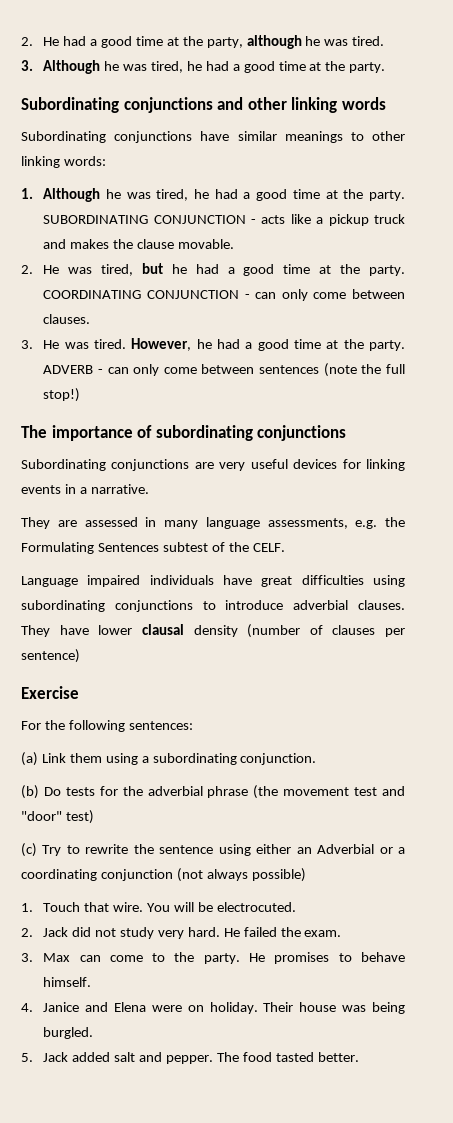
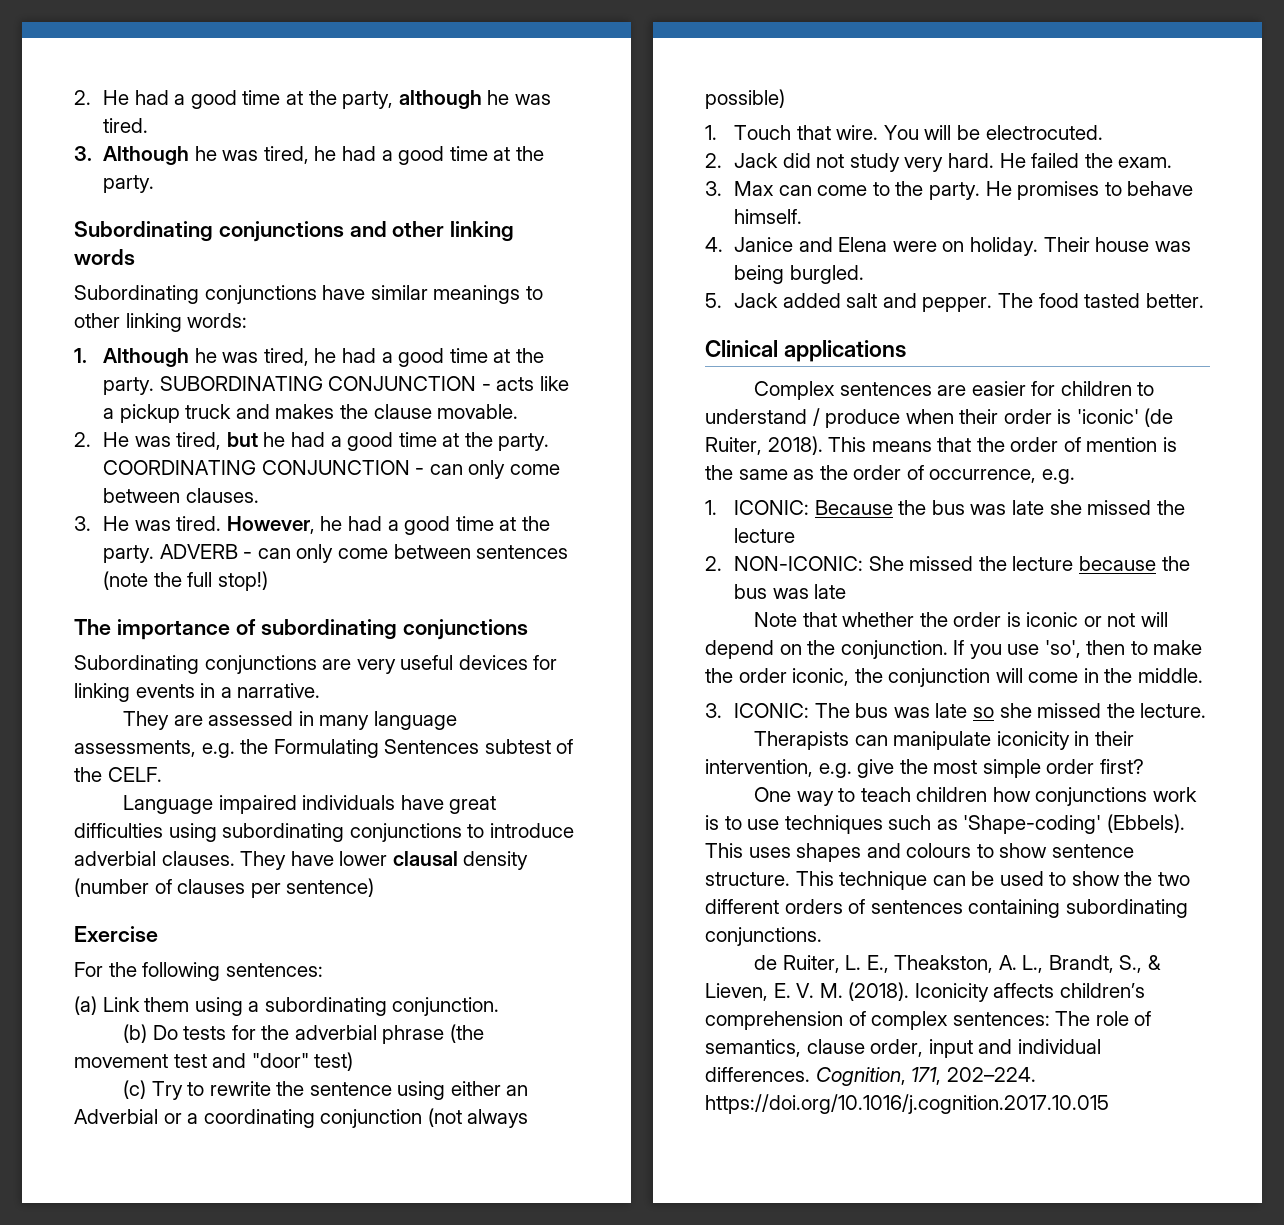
+ Clinical applications
+ Complex sentences are easier for children to understand / produce when their order is 'iconic' (de Ruiter, 2018). This means that the order of mention is the same as the order of occurrence, e.g.
+ 1. ICONIC: Because the bus was late she missed the lecture
+ 2. NON-ICONIC: She missed the lecture because the bus was late
+ Note that whether the order is iconic or not will depend on the conjunction. If you use 'so', then to make the order iconic, the conjunction will come in the middle.
+ 3. ICONIC: The bus was late so she missed the lecture.
+ Therapists can manipulate iconicity in their intervention, e.g. give the most simple order first?
+ One way to teach children how conjunctions work is to use techniques such as 'Shape-coding' (Ebbels). This uses shapes and colours to show sentence structure. This technique can be used to show the two different orders of sentences containing subordinating conjunctions.
+ de Ruiter, L. E., Theakston, A. L., Brandt, S., & Lieven, E. V. M. (2018). Iconicity affects children’s comprehension of complex sentences: The role of semantics, clause order, input and individual differences. Cognition, 171, 202–224. https://doi.org/10.1016/j.cognition.2017.10.015

